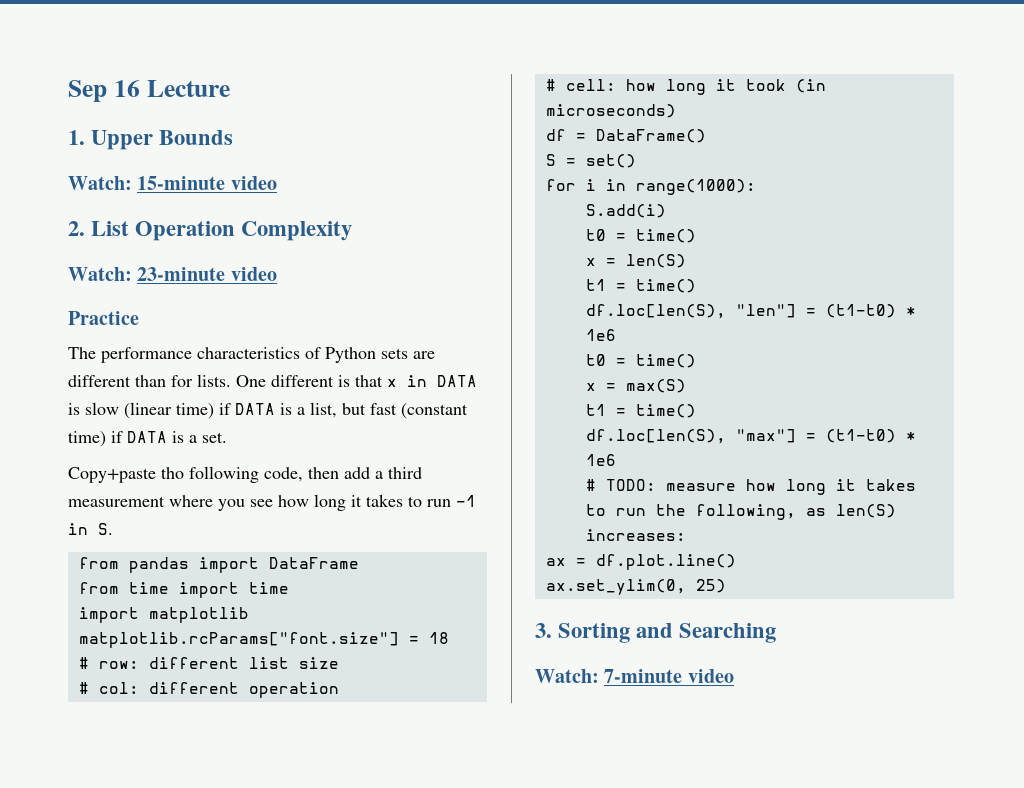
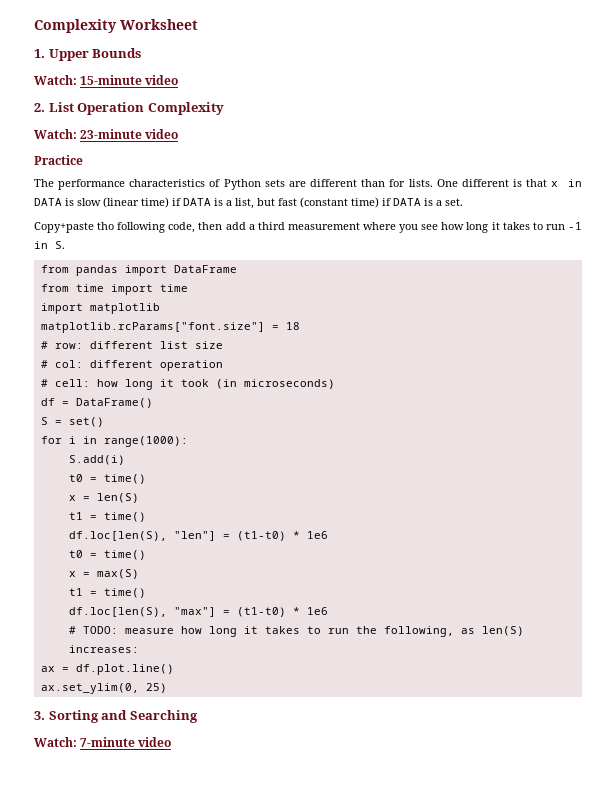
- Sep 16 Lecture
+ Complexity Worksheet

